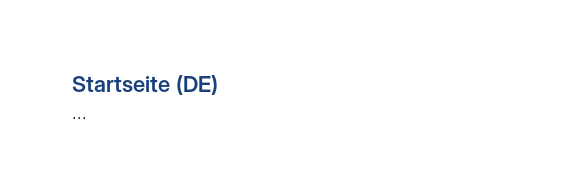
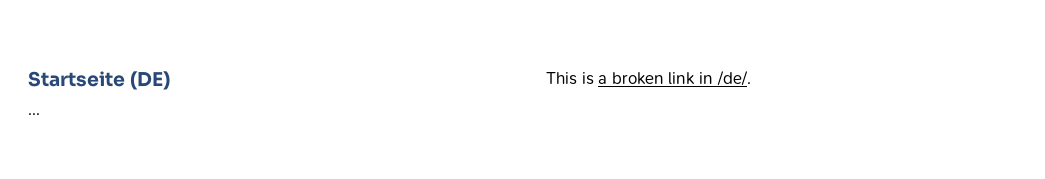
+ This is a broken link in /de/.

